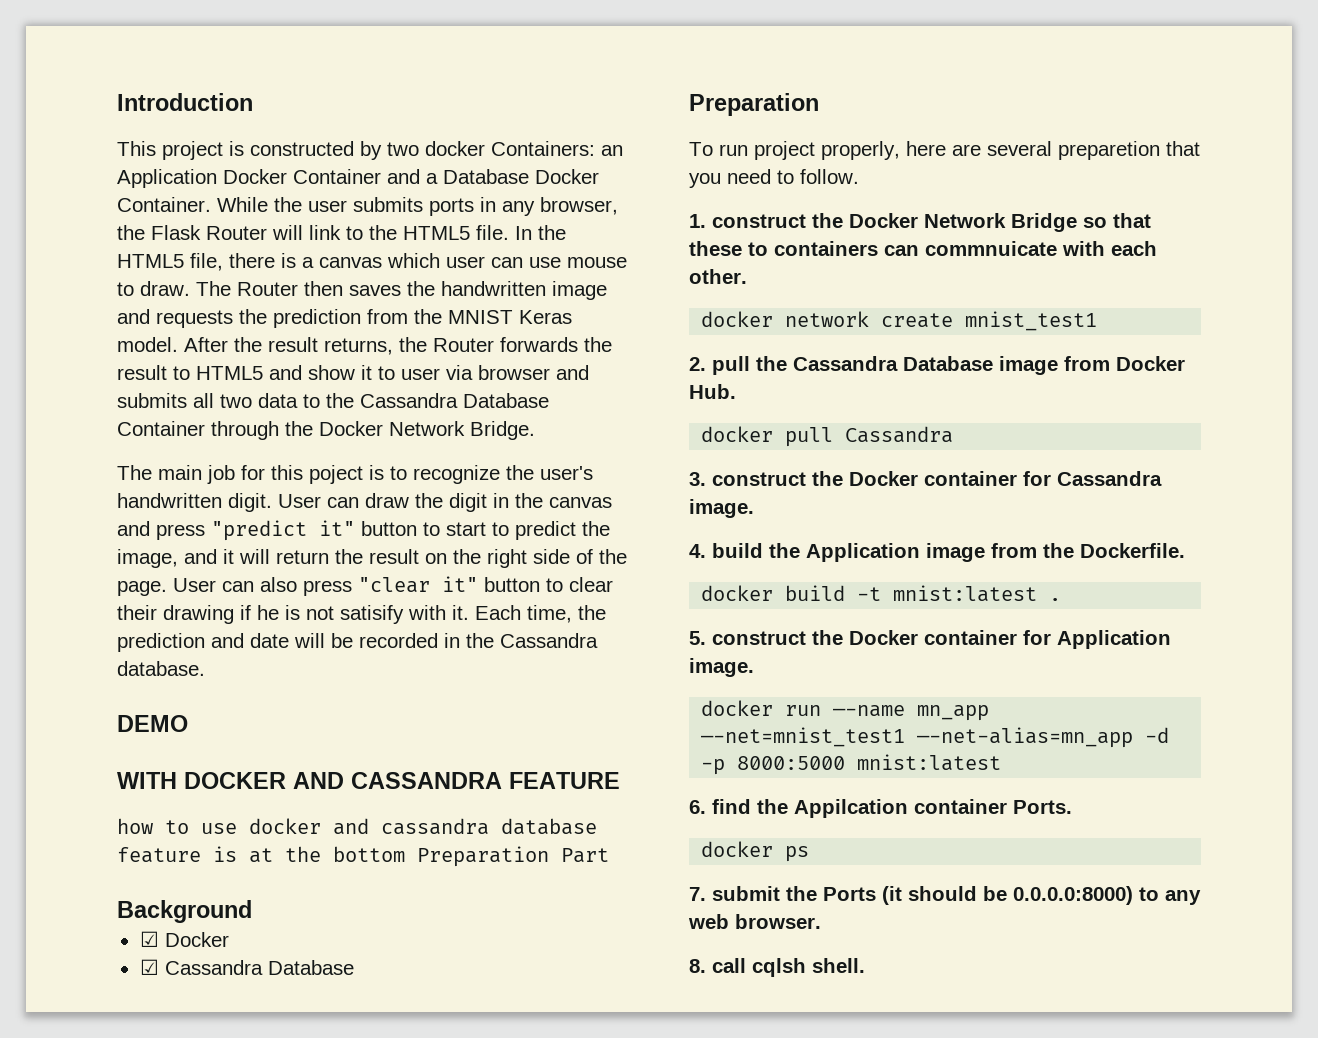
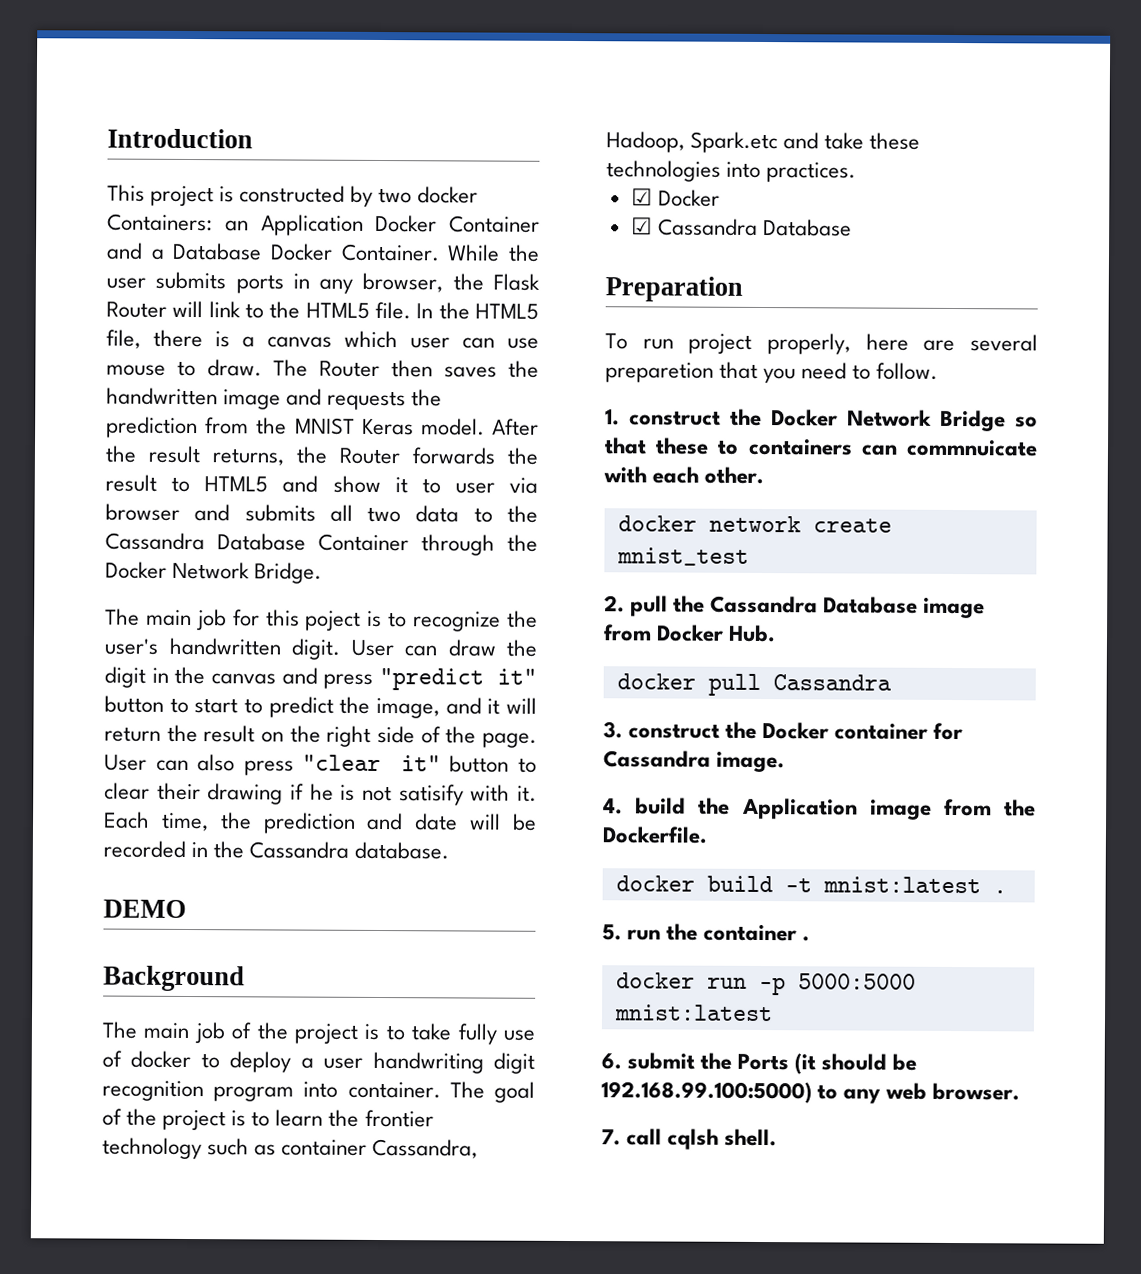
- WITH DOCKER AND CASSANDRA FEATURE
- how to use docker and cassandra database feature is at the bottom Preparation Part
  Background
+ The main job of the project is to take fully use of docker to deploy a user handwriting digit recognition program into container. The goal of the project is to learn the frontier technology such as container Cassandra, Hadoop, Spark.etc and take these technologies into practices.
- docker network create mnist_test1
+ docker network create mnist_test
- 5. construct the Docker container for Application image.
- docker run —-name mn_app —-net=mnist_test1 —-net-alias=mn_app -d -p 8000:5000 mnist:latest
- 6. find the Appilcation container Ports.
- docker ps
- 7. submit the Ports (it should be 0.0.0.0:8000) to any web browser.
+ 5. run the container .
+ docker run -p 5000:5000 mnist:latest
+ 6. submit the Ports (it should be 192.168.99.100:5000) to any web browser.
- 8. call cqlsh shell.
+ 7. call cqlsh shell.

